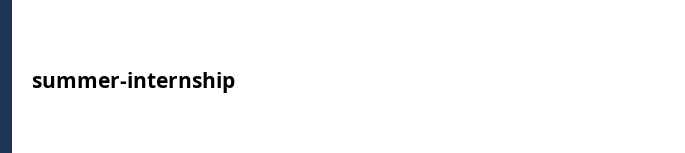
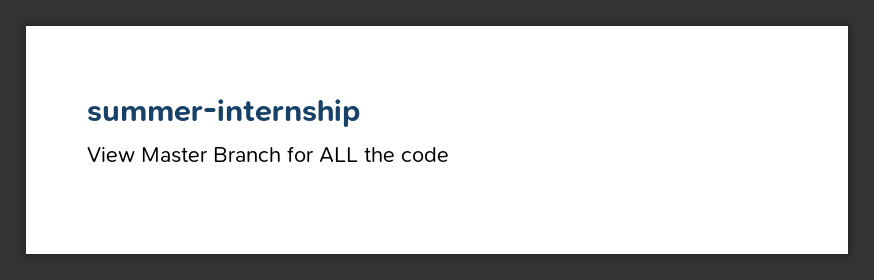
+ View Master Branch for ALL the code

